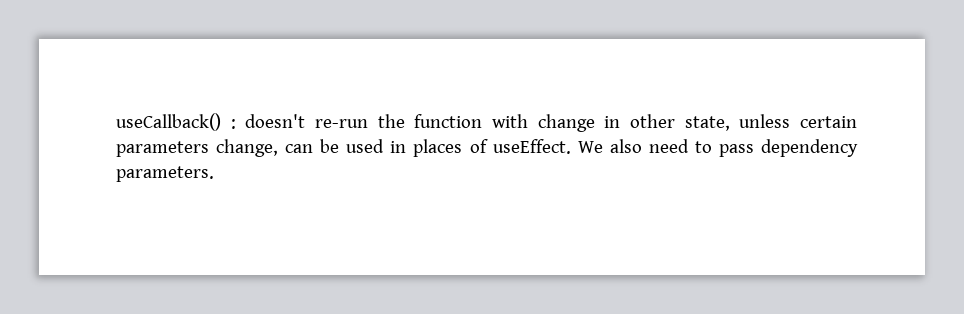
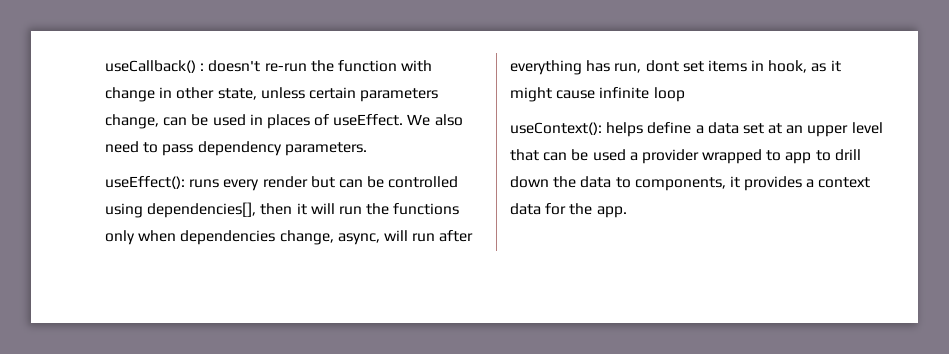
+ useEffect(): runs every render but can be controlled using dependencies[], then it will run the functions only when dependencies change, async, will run after everything has run, dont set items in hook, as it might cause infinite loop
+ useContext(): helps define a data set at an upper level that can be used a provider wrapped to app to drill down the data to components, it provides a context data for the app.

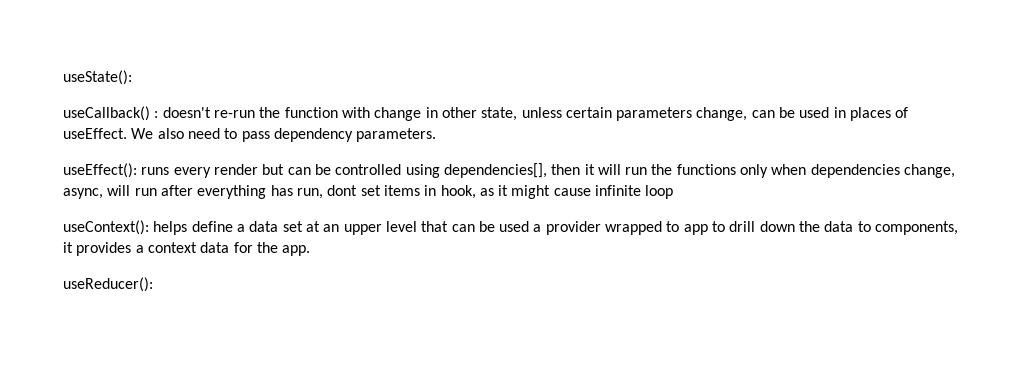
+ useState():
+ useReducer():

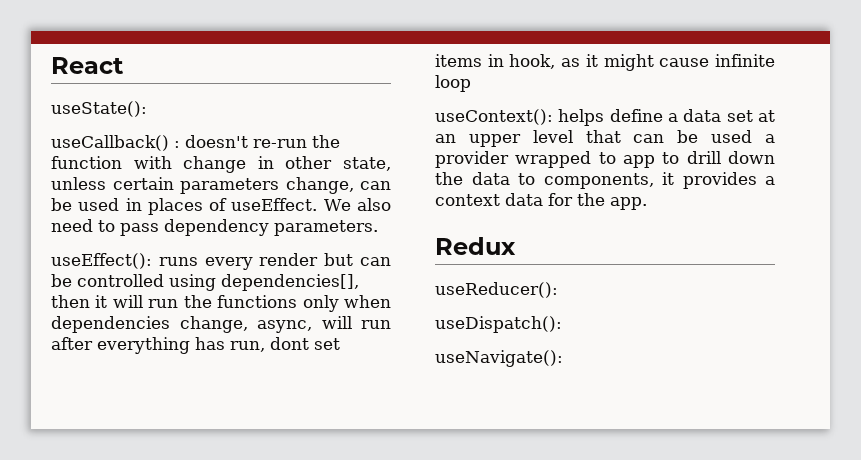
+ React
+ Redux
+ useDispatch():
+ useNavigate():

